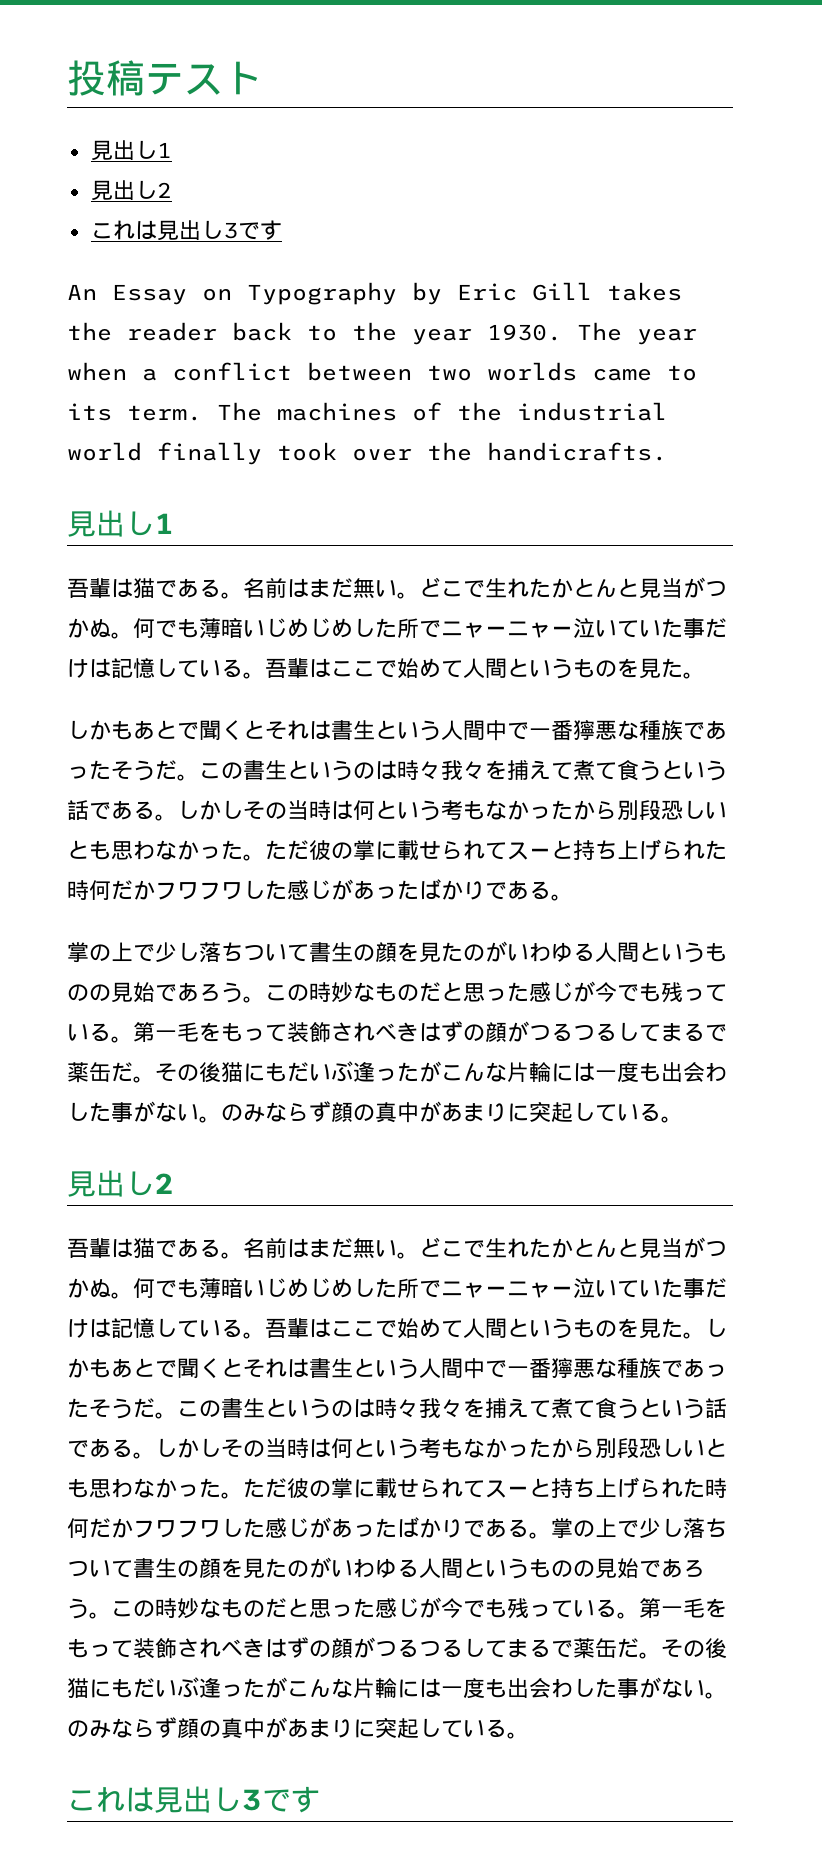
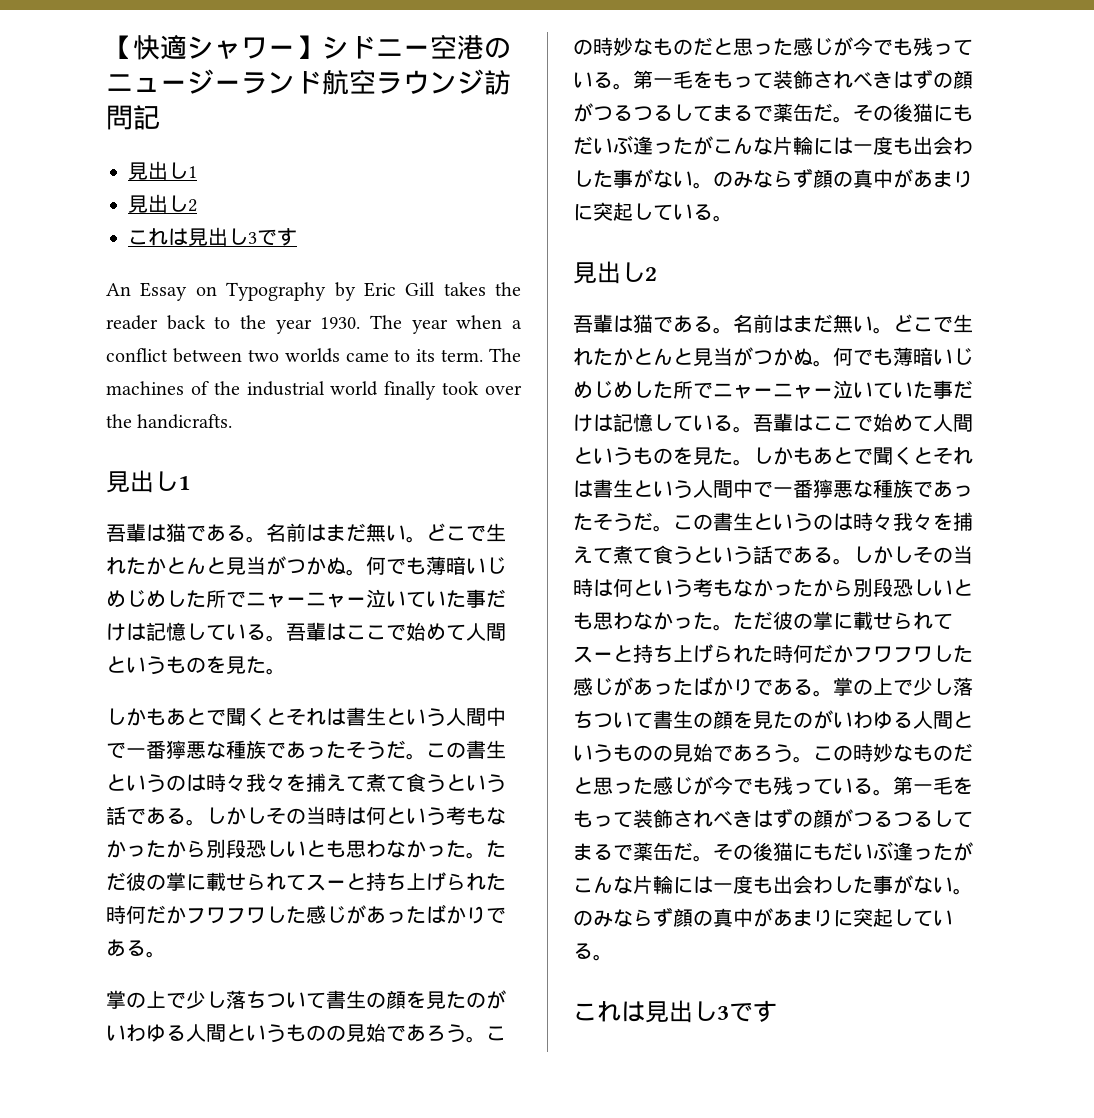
- 投稿テスト
+ 【快適シャワー】シドニー空港のニュージーランド航空ラウンジ訪問記

